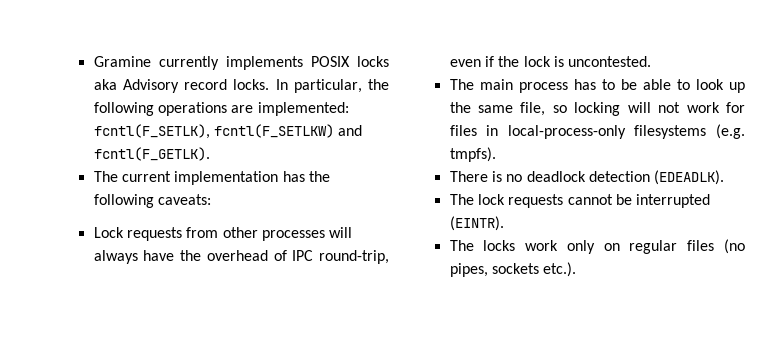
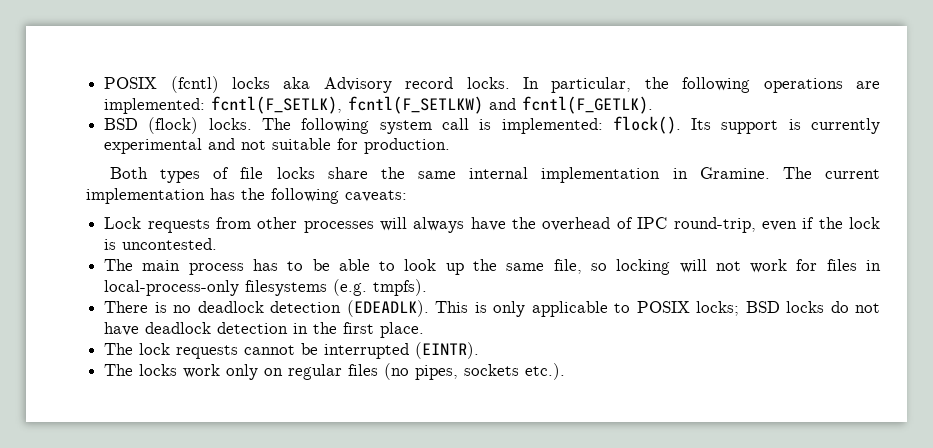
- Gramine currently implements POSIX locks aka Advisory record locks.
+ POSIX (fcntl) locks aka Advisory record locks.
+ BSD (flock) locks. The following system call is implemented: flock(). Its support is currently experimental and not suitable for production.
+ Both types of file locks share the same internal implementation in Gramine.
+ This is only applicable to POSIX locks; BSD locks do not have deadlock detection in the first place.

